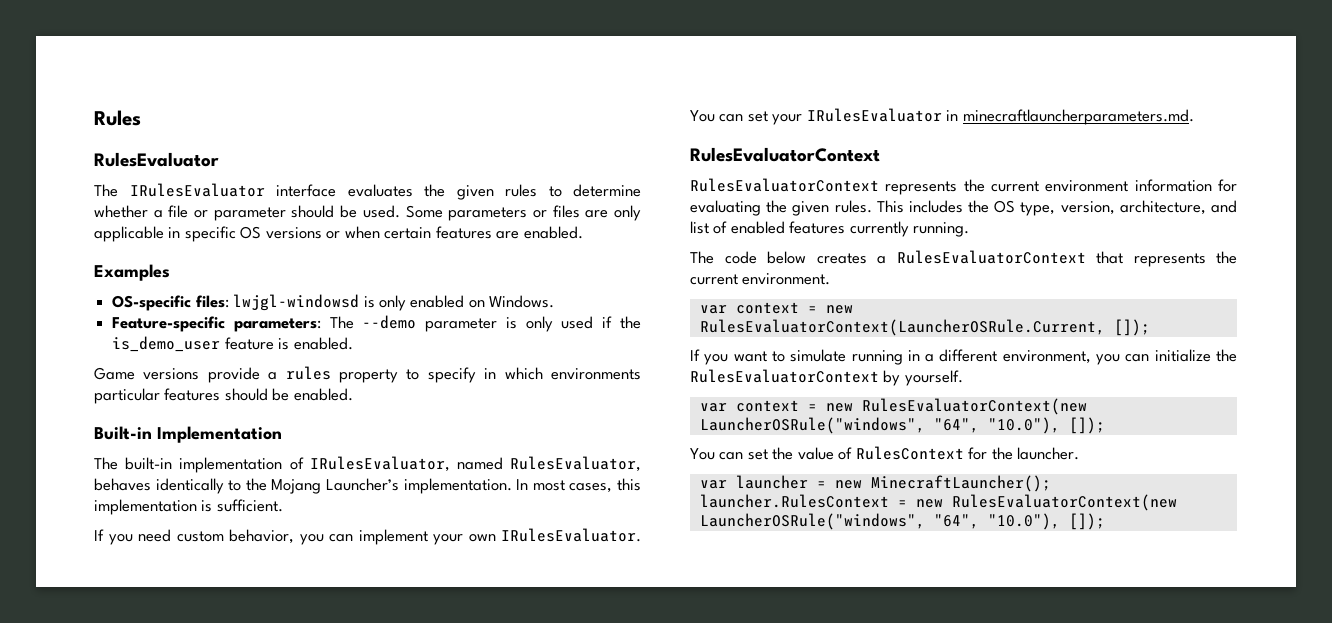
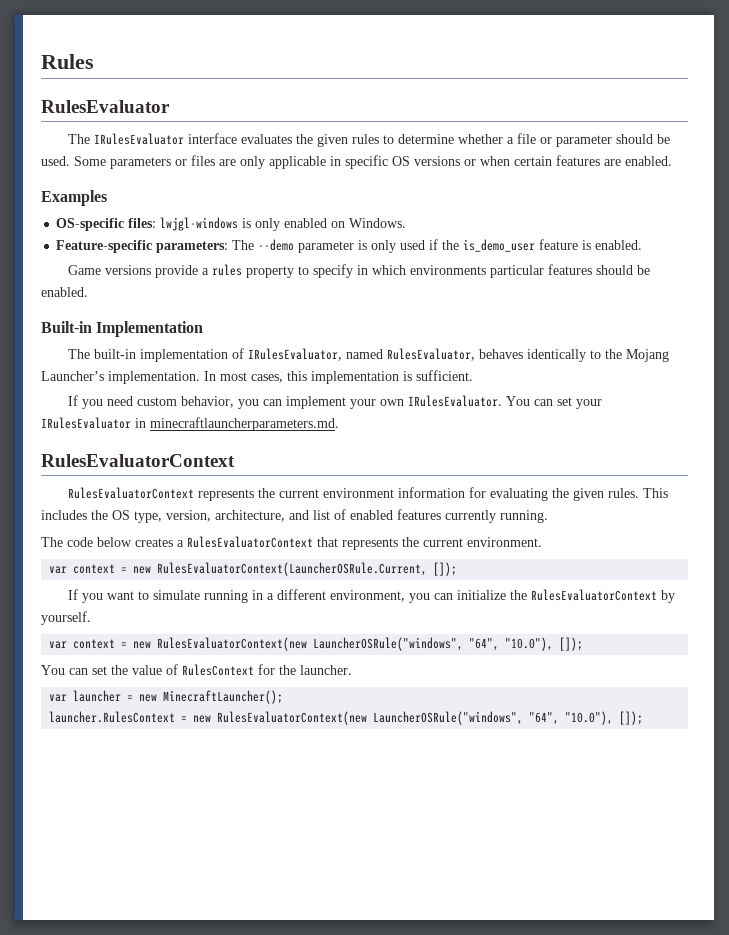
- OS-specific files: lwjgl-windowsd is only enabled on Windows.
+ OS-specific files: lwjgl-windows is only enabled on Windows.

